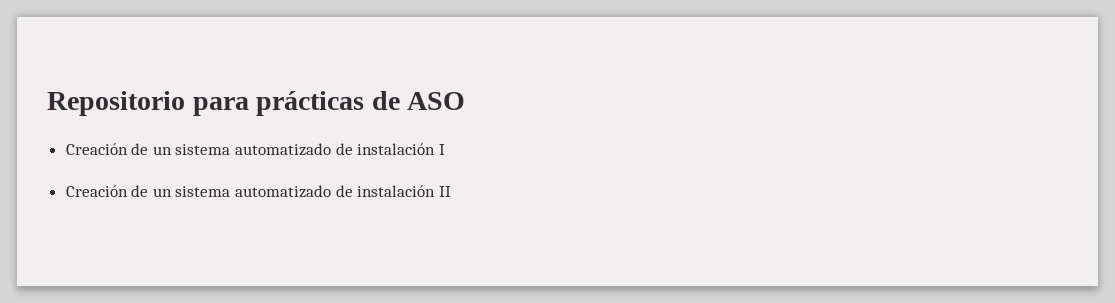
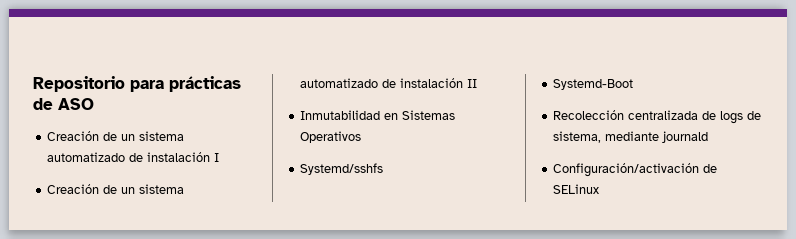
+ Inmutabilidad en Sistemas Operativos
+ Systemd/sshfs
+ Systemd-Boot
+ Recolección centralizada de logs de sistema, mediante journald
+ Configuración/activación de SELinux

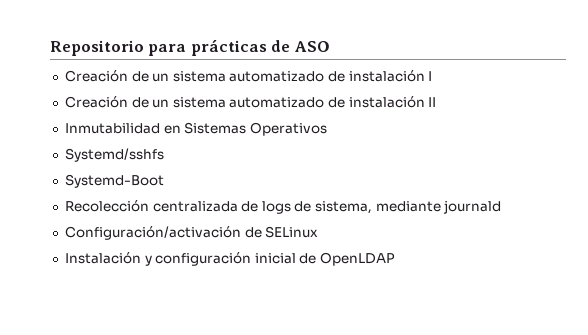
+ Instalación y configuración inicial de OpenLDAP

